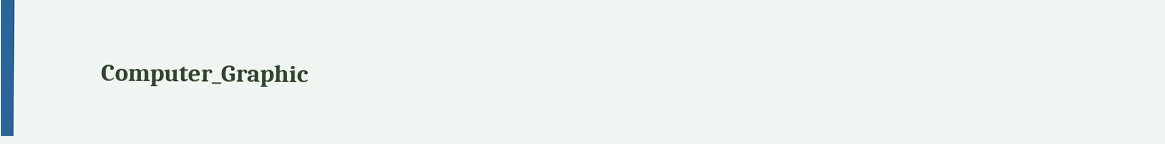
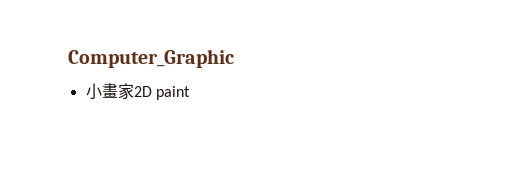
+ 小畫家2D paint

